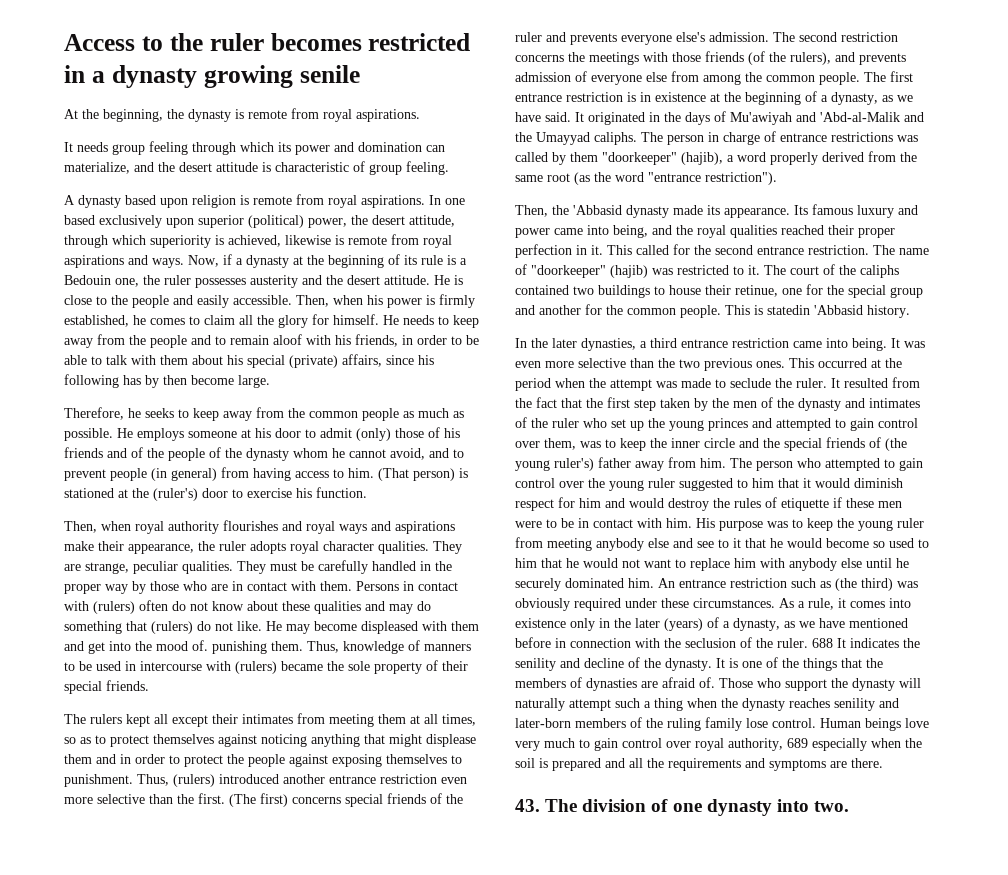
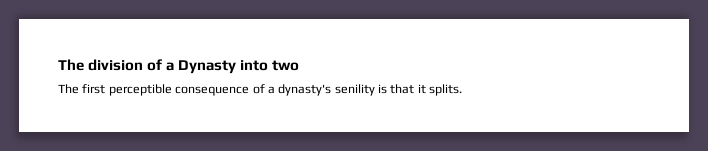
- Access to the ruler becomes restricted in a dynasty growing senile
- At the beginning, the dynasty is remote from royal aspirations.
- It needs group feeling through which its power and domination can materialize, and the desert attitude is characteristic of group feeling.
- A dynasty based upon religion is remote from royal aspirations. In one based exclusively upon superior (political) power, the desert attitude, through which superiority is achieved, likewise is remote from royal aspirations and ways. Now, if a dynasty at the beginning of its rule is a Bedouin one, the ruler possesses austerity and the desert attitude. He is close to the people and easily accessible. Then, when his power is firmly established, he comes to claim all the glory for himself. He needs to keep away from the people and to remain aloof with his friends, in order to be able to talk with them about his special (private) affairs, since his following has by then become large.
- Therefore, he seeks to keep away from the common people as much as possible. He employs someone at his door to admit (only) those of his friends and of the people of the dynasty whom he cannot avoid, and to prevent people (in general) from having access to him. (That person) is stationed at the (ruler's) door to exercise his function.
- Then, when royal authority flourishes and royal ways and aspirations make their appearance, the ruler adopts royal character qualities. They are strange, peculiar qualities. They must be carefully handled in the proper way by those who are in contact with them. Persons in contact with (rulers) often do not know about these qualities and may do something that (rulers) do not like. He may become displeased with them and get into the mood of. punishing them. Thus, knowledge of manners to be used in intercourse with (rulers) became the sole property of their special friends.
- The rulers kept all except their intimates from meeting them at all times, so as to protect themselves against noticing anything that might displease them and in order to protect the people against exposing themselves to punishment. Thus, (rulers) introduced another entrance restriction even more selective than the first. (The first) concerns special friends of the ruler and prevents everyone else's admission. The second restriction concerns the meetings with those friends (of the rulers), and prevents admission of everyone else from among the common people. The first entrance restriction is in existence at the beginning of a dynasty, as we have said. It originated in the days of Mu'awiyah and 'Abd-al-Malik and the Umayyad caliphs. The person in charge of entrance restrictions was called by them "doorkeeper" (hajib), a word properly derived from the same root (as the word "entrance restriction").
- Then, the 'Abbasid dynasty made its appearance. Its famous luxury and power came into being, and the royal qualities reached their proper perfection in it. This called for the second entrance restriction. The name of "doorkeeper" (hajib) was restricted to it. The court of the caliphs contained two buildings to house their retinue, one for the special group and another for the common people. This is statedin 'Abbasid history.
- In the later dynasties, a third entrance restriction came into being. It was even more selective than the two previous ones. This occurred at the period when the attempt was made to seclude the ruler. It resulted from the fact that the first step taken by the men of the dynasty and intimates of the ruler who set up the young princes and attempted to gain control over them, was to keep the inner circle and the special friends of (the young ruler's) father away from him. The person who attempted to gain control over the young ruler suggested to him that it would diminish respect for him and would destroy the rules of etiquette if these men were to be in contact with him. His purpose was to keep the young ruler from meeting anybody else and see to it that he would become so used to him that he would not want to replace him with anybody else until he securely dominated him. An entrance restriction such as (the third) was obviously required under these circumstances. As a rule, it comes into existence only in the later (years) of a dynasty, as we have mentioned before in connection with the seclusion of the ruler. 688 It indicates the senility and decline of the dynasty. It is one of the things that the members of dynasties are afraid of. Those who support the dynasty will naturally attempt such a thing when the dynasty reaches senility and later-born members of the ruling family lose control. Human beings love very much to gain control over royal authority, 689 especially when the soil is prepared and all the requirements and symptoms are there.
- 43. The division of one dynasty into two.
+ The division of a Dynasty into two
+ The first perceptible consequence of a dynasty's senility is that it splits.

